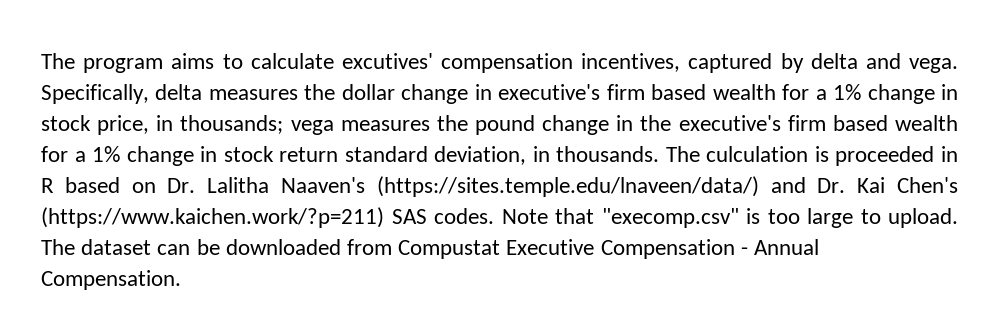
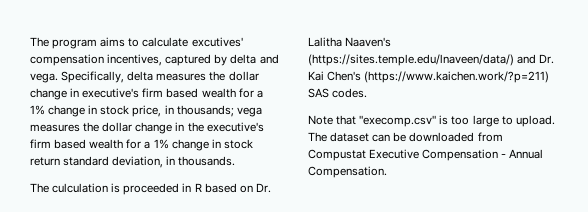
- vega measures the pound change in the executive's firm based wealth for a 1% change in stock return standard deviation, in thousands. The culculation is proceeded in R based on Dr. Lalitha Naaven's (https://sites.temple.edu/lnaveen/data/) and Dr. Kai Chen's (https://www.kaichen.work/?p=211) SAS codes. Note that "execomp.csv" is too large to upload.
+ vega measures the dollar change in the executive's firm based wealth for a 1% change in stock return standard deviation, in thousands.
+ The culculation is proceeded in R based on Dr. Lalitha Naaven's (https://sites.temple.edu/lnaveen/data/) and Dr. Kai Chen's (https://www.kaichen.work/?p=211) SAS codes.
+ Note that "execomp.csv" is too large to upload.

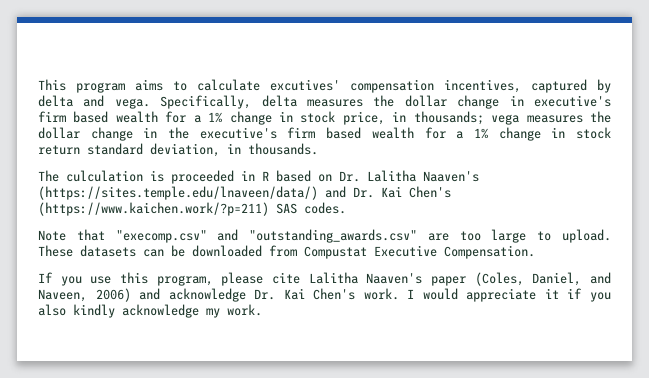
- The program aims to calculate excutives' compensation incentives, captured by delta and vega.
+ This program aims to calculate excutives' compensation incentives, captured by delta and vega.
- Note that "execomp.csv" is too large to upload.
+ Note that "execomp.csv" and "outstanding_awards.csv" are too large to upload.
- The dataset can be downloaded from Compustat Executive Compensation - Annual Compensation.
+ These datasets can be downloaded from Compustat Executive Compensation.
+ If you use this program, please cite Lalitha Naaven's paper (Coles, Daniel, and Naveen, 2006) and acknowledge Dr. Kai Chen's work. I would appreciate it if you also kindly acknowledge my work.

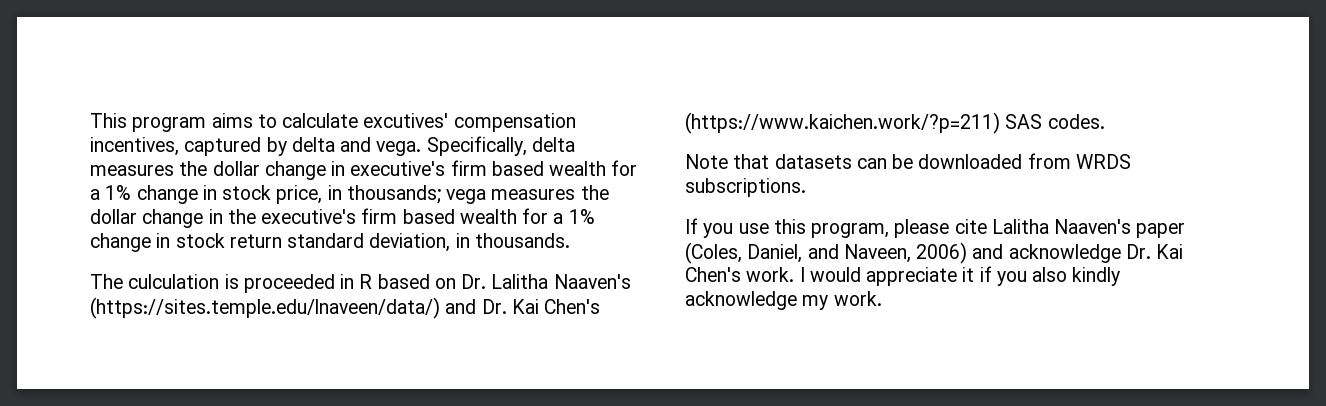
- Note that "execomp.csv" and "outstanding_awards.csv" are too large to upload. These datasets can be downloaded from Compustat Executive Compensation.
+ Note that datasets can be downloaded from WRDS subscriptions.

